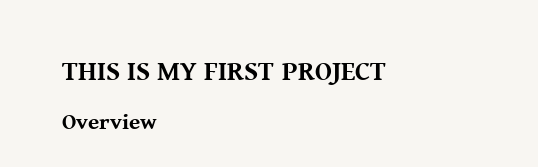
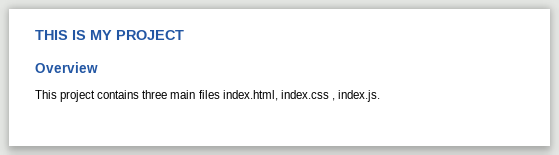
- THIS IS MY FIRST PROJECT
+ THIS IS MY PROJECT
+ This project contains three main files index.html, index.css , index.js.

